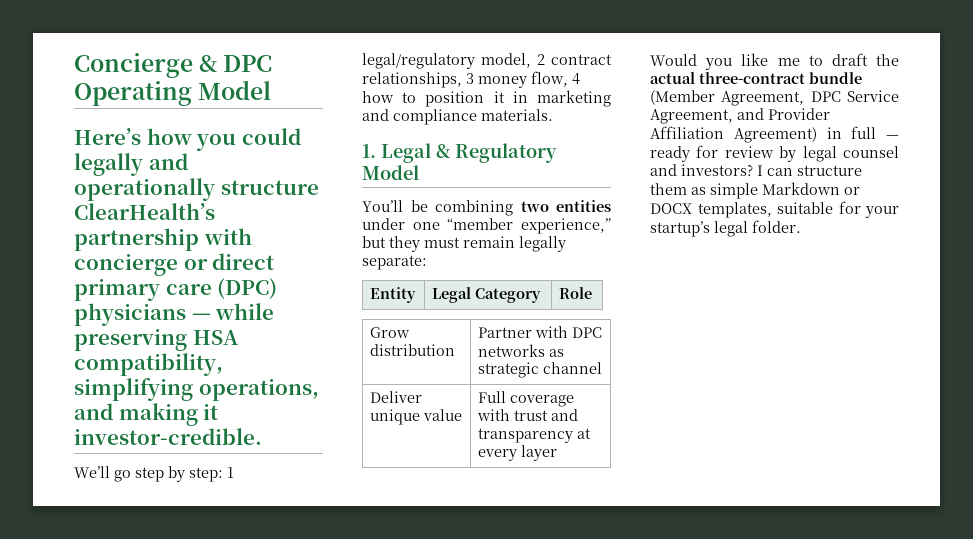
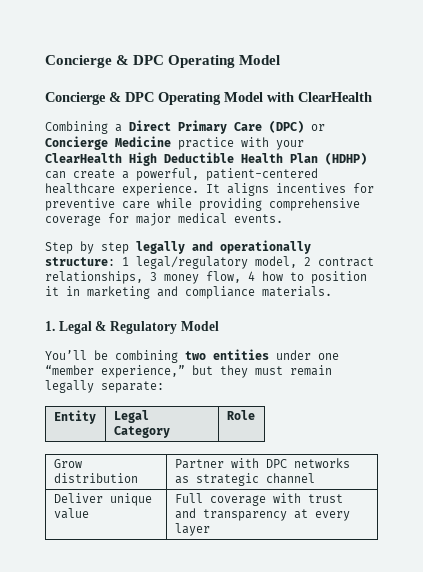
- Here’s how you could legally and operationally structure ClearHealth’s partnership with concierge or direct primary care (DPC) physicians — while preserving HSA compatibility, simplifying operations, and making it investor-credible.
- We’ll go step by step: 1 legal/regulatory model, 2 contract relationships, 3 money flow, 4 how to position it in marketing and compliance materials.
+ Concierge & DPC Operating Model with ClearHealth
+ Combining a Direct Primary Care (DPC) or Concierge Medicine practice with your ClearHealth High Deductible Health Plan (HDHP) can create a powerful, patient-centered healthcare experience. It aligns incentives for preventive care while providing comprehensive coverage for major medical events.
+ Step by step legally and operationally structure: 1 legal/regulatory model, 2 contract relationships, 3 money flow, 4 how to position it in marketing and compliance materials.
- Would you like me to draft the actual three-contract bundle (Member Agreement, DPC Service Agreement, and Provider Affiliation Agreement) in full — ready for review by legal counsel and investors? I can structure them as simple Markdown or DOCX templates, suitable for your startup’s legal folder.

